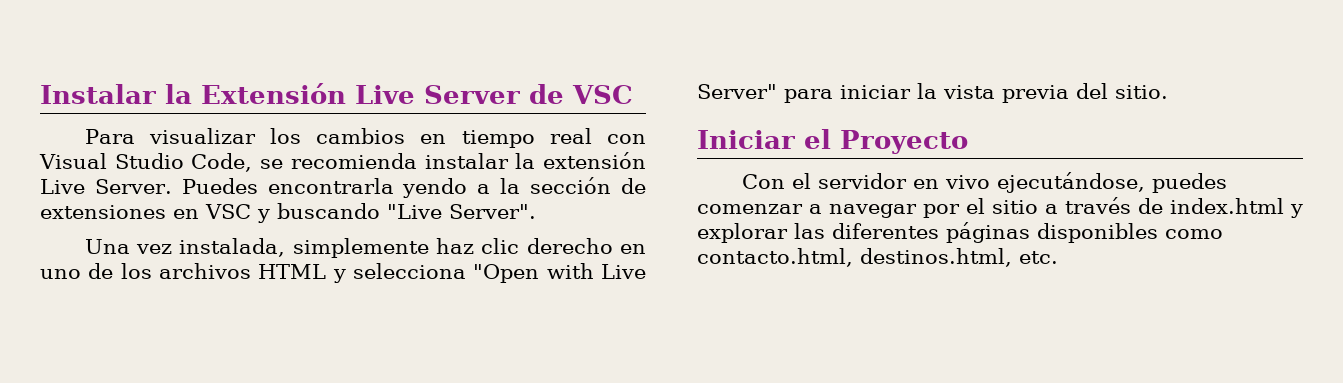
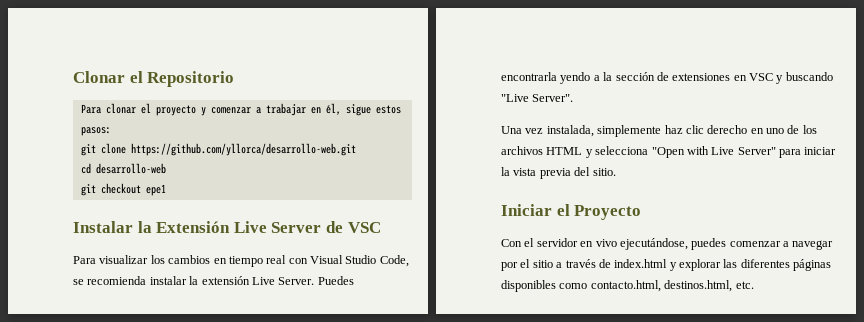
+ Clonar el Repositorio
+ Para clonar el proyecto y comenzar a trabajar en él, sigue estos pasos:
+ git clone https://github.com/yllorca/desarrollo-web.git
+ cd desarrollo-web
+ git checkout epe1

